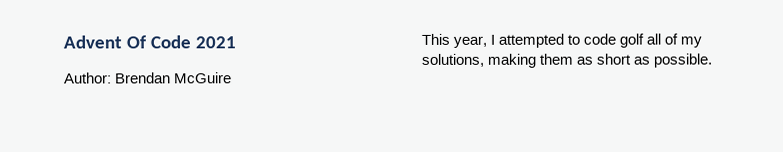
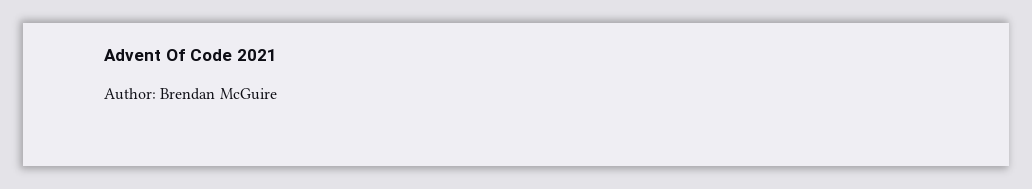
- This year, I attempted to code golf all of my solutions, making them as short as possible.

